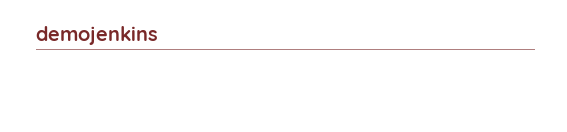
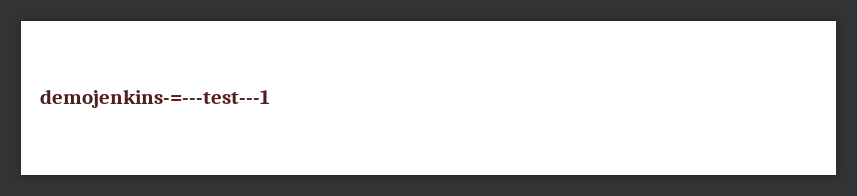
- demojenkins
+ demojenkins-=---test---1

